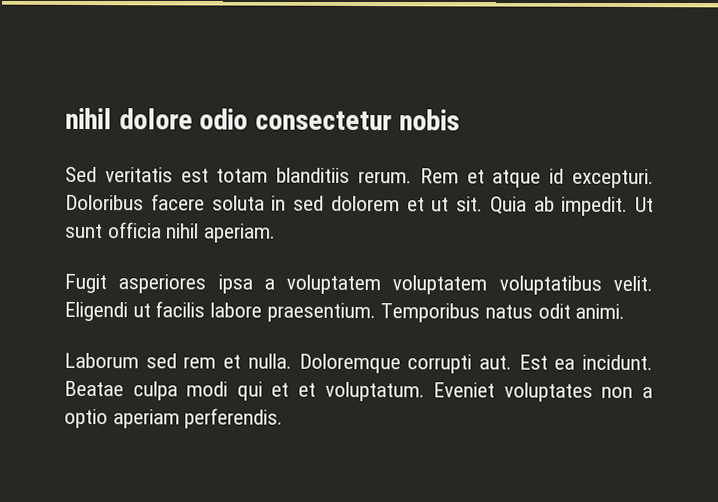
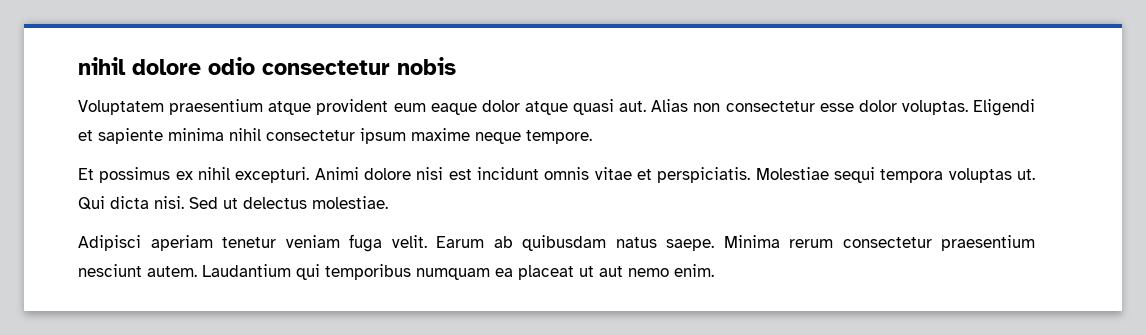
- Sed veritatis est totam blanditiis rerum. Rem et atque id excepturi. Doloribus facere soluta in sed dolorem et ut sit. Quia ab impedit. Ut sunt officia nihil aperiam.
- Fugit asperiores ipsa a voluptatem voluptatem voluptatibus velit. Eligendi ut facilis labore praesentium. Temporibus natus odit animi.
- Laborum sed rem et nulla. Doloremque corrupti aut. Est ea incidunt. Beatae culpa modi qui et et voluptatum. Eveniet voluptates non a optio aperiam perferendis.
+ Voluptatem praesentium atque provident eum eaque dolor atque quasi aut. Alias non consectetur esse dolor voluptas. Eligendi et sapiente minima nihil consectetur ipsum maxime neque tempore.
+ Et possimus ex nihil excepturi. Animi dolore nisi est incidunt omnis vitae et perspiciatis. Molestiae sequi tempora voluptas ut. Qui dicta nisi. Sed ut delectus molestiae.
+ Adipisci aperiam tenetur veniam fuga velit. Earum ab quibusdam natus saepe. Minima rerum consectetur praesentium nesciunt autem. Laudantium qui temporibus numquam ea placeat ut aut nemo enim.

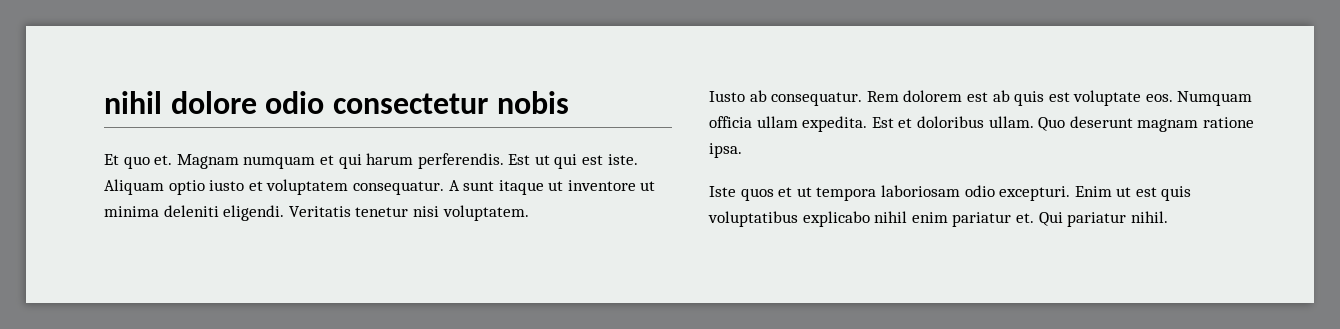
- Voluptatem praesentium atque provident eum eaque dolor atque quasi aut. Alias non consectetur esse dolor voluptas. Eligendi et sapiente minima nihil consectetur ipsum maxime neque tempore.
- Et possimus ex nihil excepturi. Animi dolore nisi est incidunt omnis vitae et perspiciatis. Molestiae sequi tempora voluptas ut. Qui dicta nisi. Sed ut delectus molestiae.
- Adipisci aperiam tenetur veniam fuga velit. Earum ab quibusdam natus saepe. Minima rerum consectetur praesentium nesciunt autem. Laudantium qui temporibus numquam ea placeat ut aut nemo enim.
+ Et quo et. Magnam numquam et qui harum perferendis. Est ut qui est iste. Aliquam optio iusto et voluptatem consequatur. A sunt itaque ut inventore ut minima deleniti eligendi. Veritatis tenetur nisi voluptatem.
+ Iusto ab consequatur. Rem dolorem est ab quis est voluptate eos. Numquam officia ullam expedita. Est et doloribus ullam. Quo deserunt magnam ratione ipsa.
+ Iste quos et ut tempora laboriosam odio excepturi. Enim ut est quis voluptatibus explicabo nihil enim pariatur et. Qui pariatur nihil.

